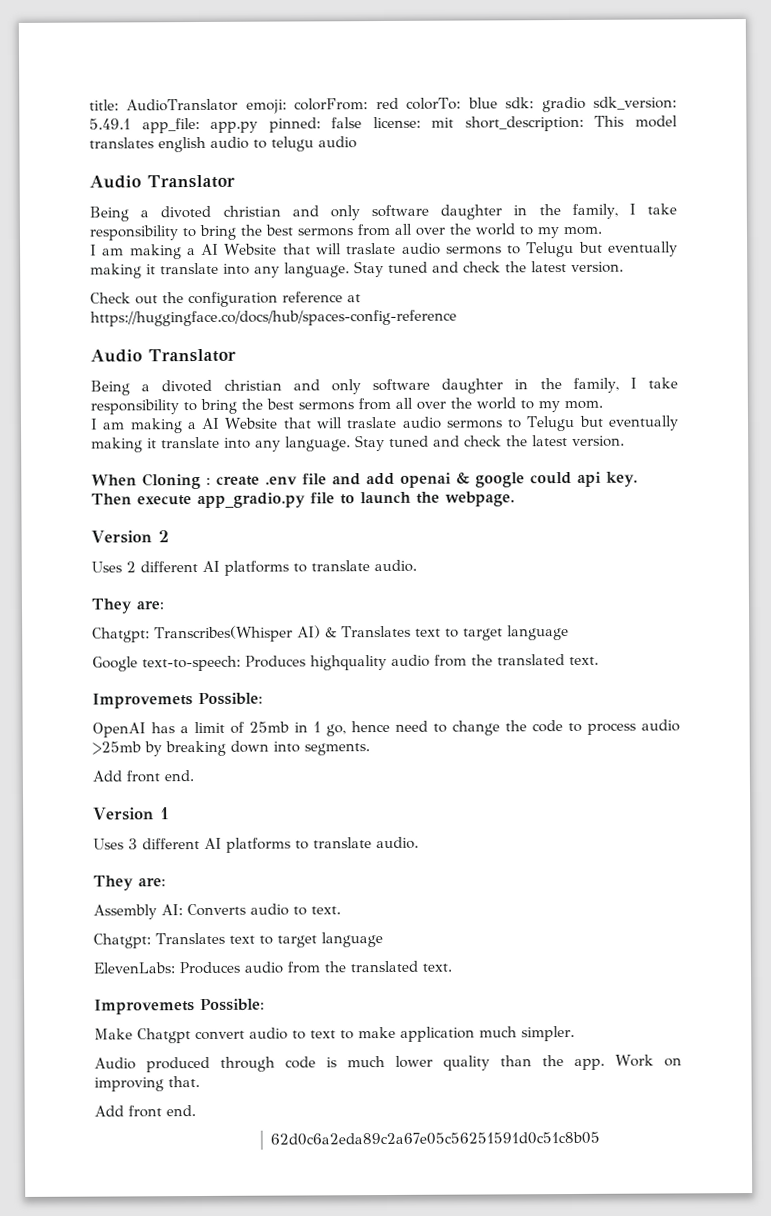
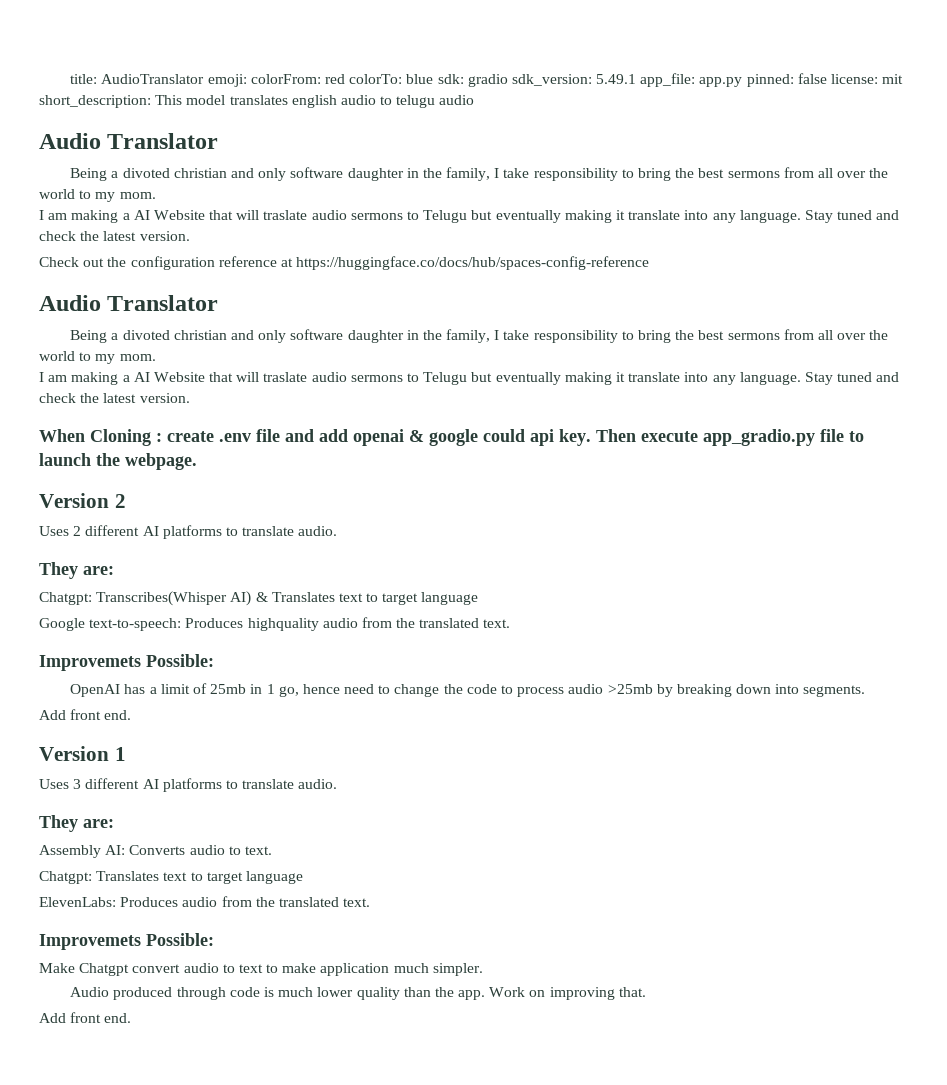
- 62d0c6a2eda89c2a67e05c56251591d0c51c8b05

